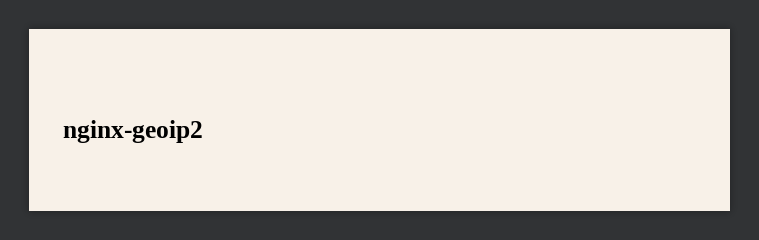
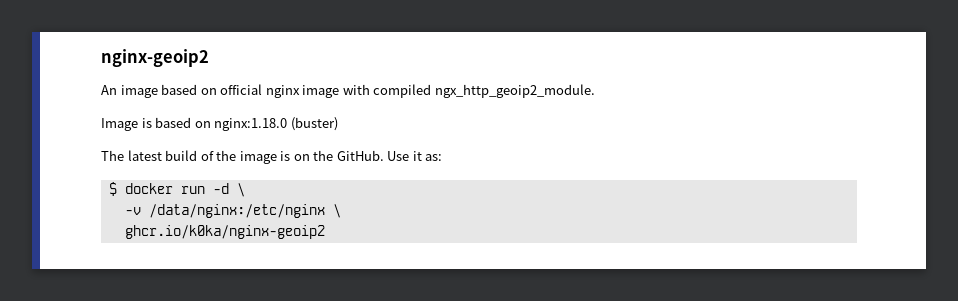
+ An image based on official nginx image with compiled ngx_http_geoip2_module.
+ Image is based on nginx:1.18.0 (buster)
+ The latest build of the image is on the GitHub. Use it as:
+ $ docker run -d \
+ -v /data/nginx:/etc/nginx \
+ ghcr.io/k0ka/nginx-geoip2

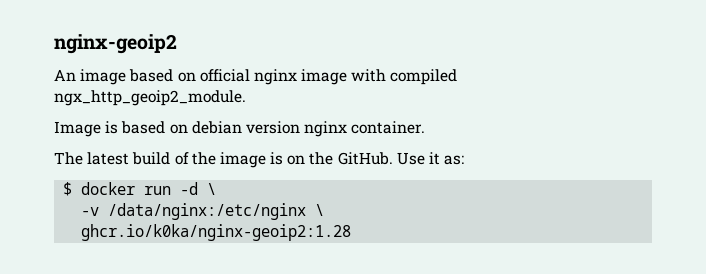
- Image is based on nginx:1.18.0 (buster)
+ Image is based on debian version nginx container.
- ghcr.io/k0ka/nginx-geoip2
+ ghcr.io/k0ka/nginx-geoip2:1.28

